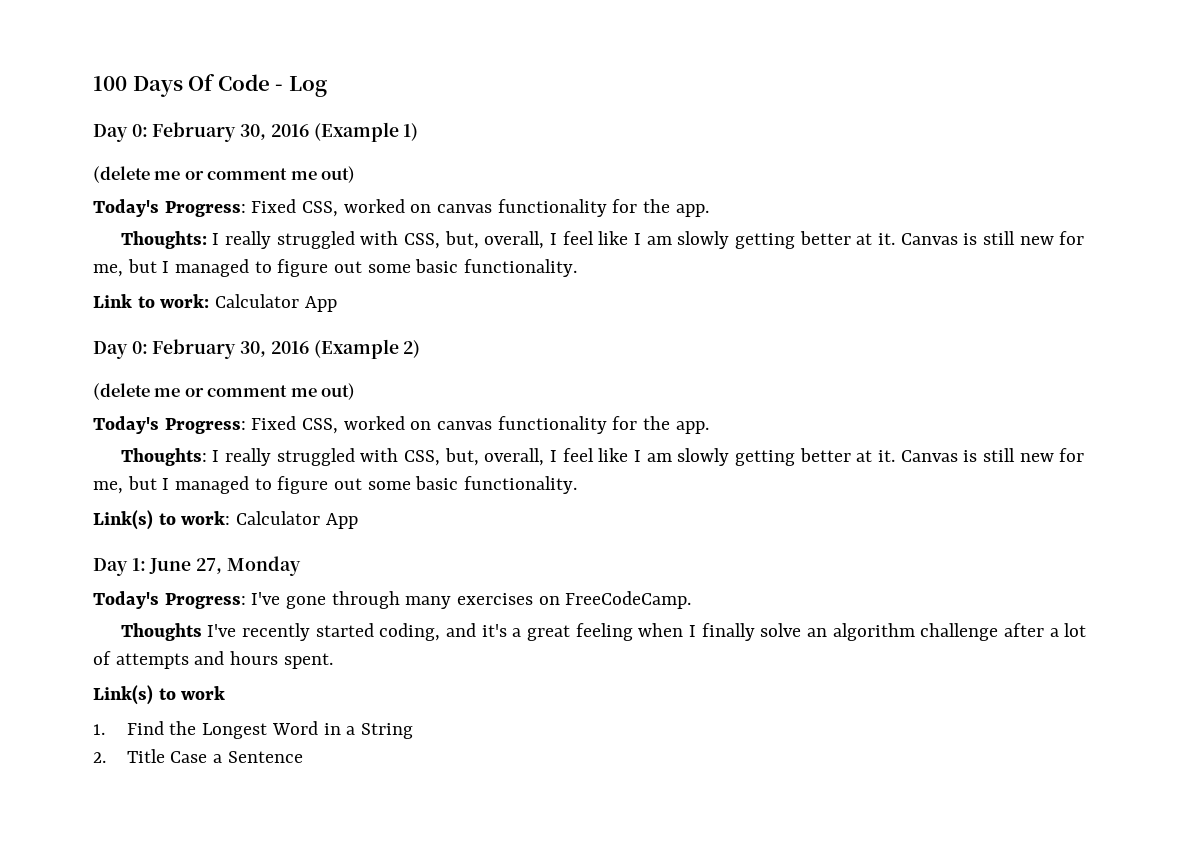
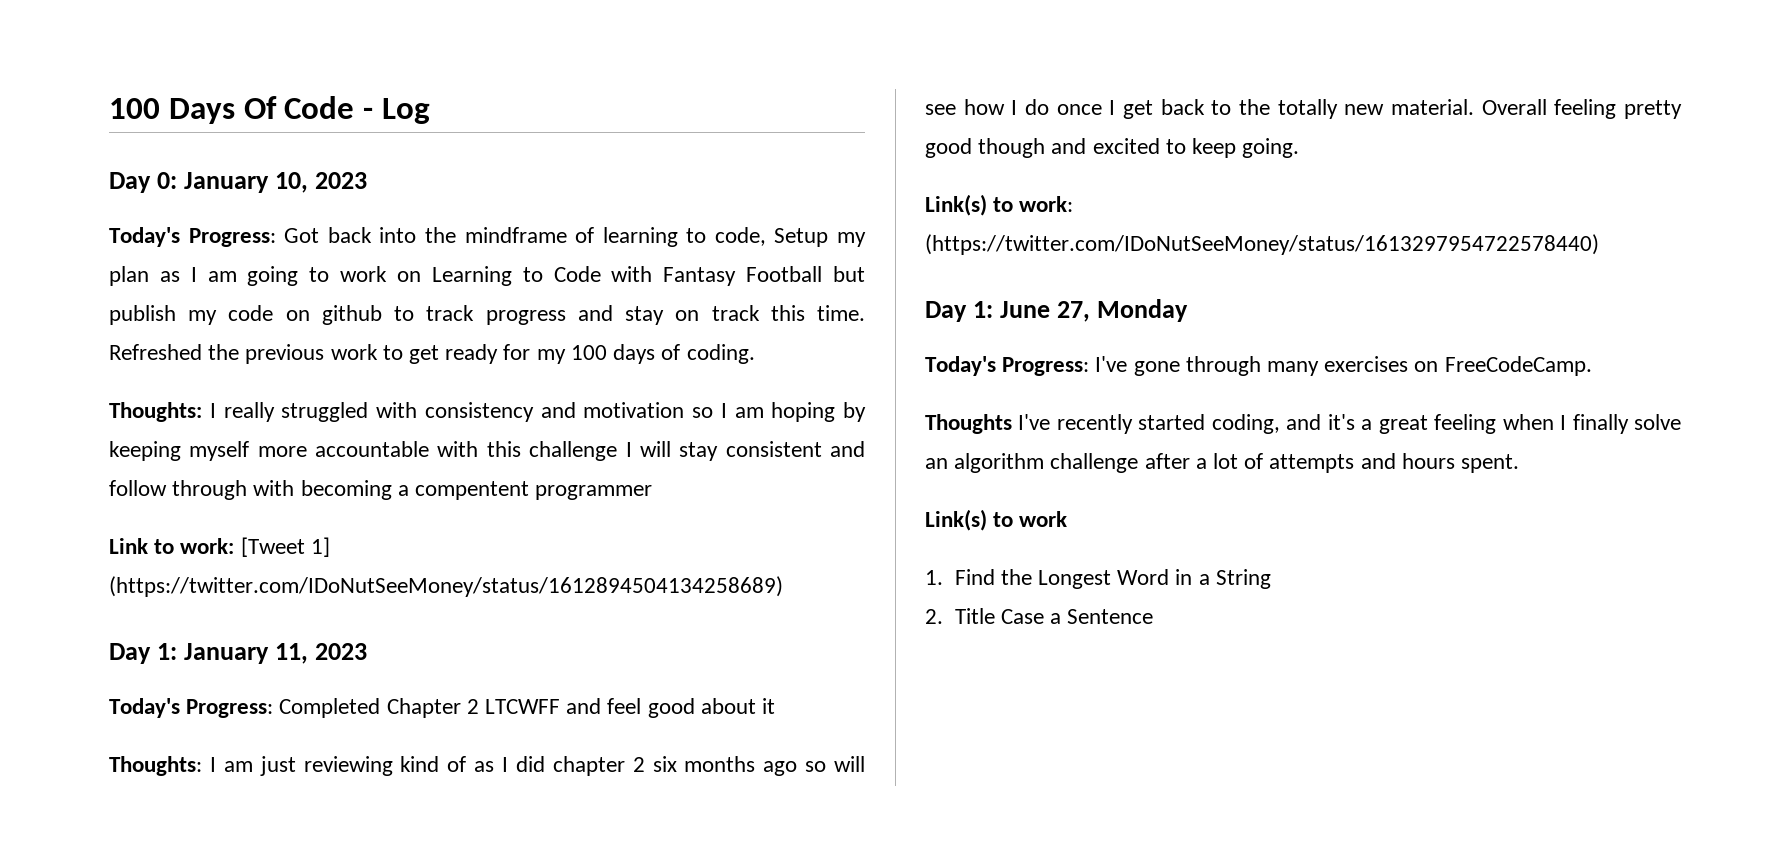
- Day 0: February 30, 2016 (Example 1)
- (delete me or comment me out)
- Today's Progress: Fixed CSS, worked on canvas functionality for the app.
- Thoughts: I really struggled with CSS, but, overall, I feel like I am slowly getting better at it. Canvas is still new for me, but I managed to figure out some basic functionality.
- Link to work: Calculator App
- Day 0: February 30, 2016 (Example 2)
- (delete me or comment me out)
- Today's Progress: Fixed CSS, worked on canvas functionality for the app.
- Thoughts: I really struggled with CSS, but, overall, I feel like I am slowly getting better at it. Canvas is still new for me, but I managed to figure out some basic functionality.
+ Day 0: January 10, 2023
+ Today's Progress: Got back into the mindframe of learning to code, Setup my plan as I am going to work on Learning to Code with Fantasy Football but publish my code on github to track progress and stay on track this time. Refreshed the previous work to get ready for my 100 days of coding.
+ Thoughts: I really struggled with consistency and motivation so I am hoping by keeping myself more accountable with this challenge I will stay consistent and follow through with becoming a compentent programmer
+ Link to work: [Tweet 1] (https://twitter.com/IDoNutSeeMoney/status/1612894504134258689)
+ Day 1: January 11, 2023
+ Today's Progress: Completed Chapter 2 LTCWFF and feel good about it
+ Thoughts: I am just reviewing kind of as I did chapter 2 six months ago so will see how I do once I get back to the totally new material. Overall feeling pretty good though and excited to keep going.
- Link(s) to work: Calculator App
+ Link(s) to work: (https://twitter.com/IDoNutSeeMoney/status/1613297954722578440)

